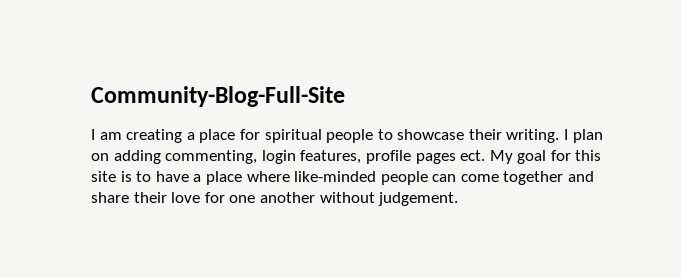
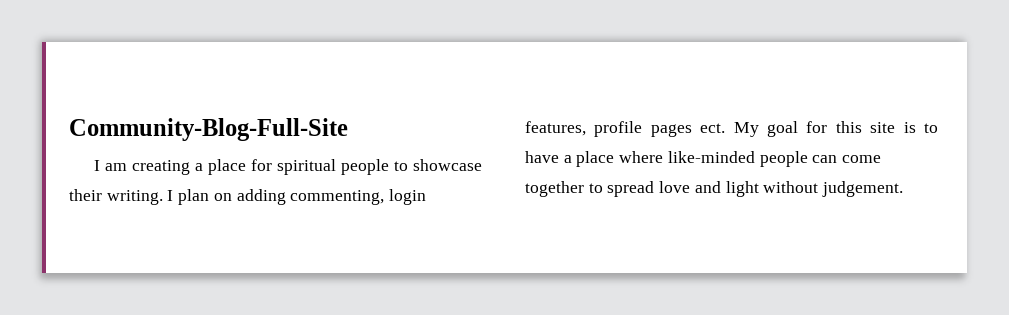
- My goal for this site is to have a place where like-minded people can come together and share their love for one another without judgement.
+ My goal for this site is to have a place where like-minded people can come together to spread love and light without judgement.

